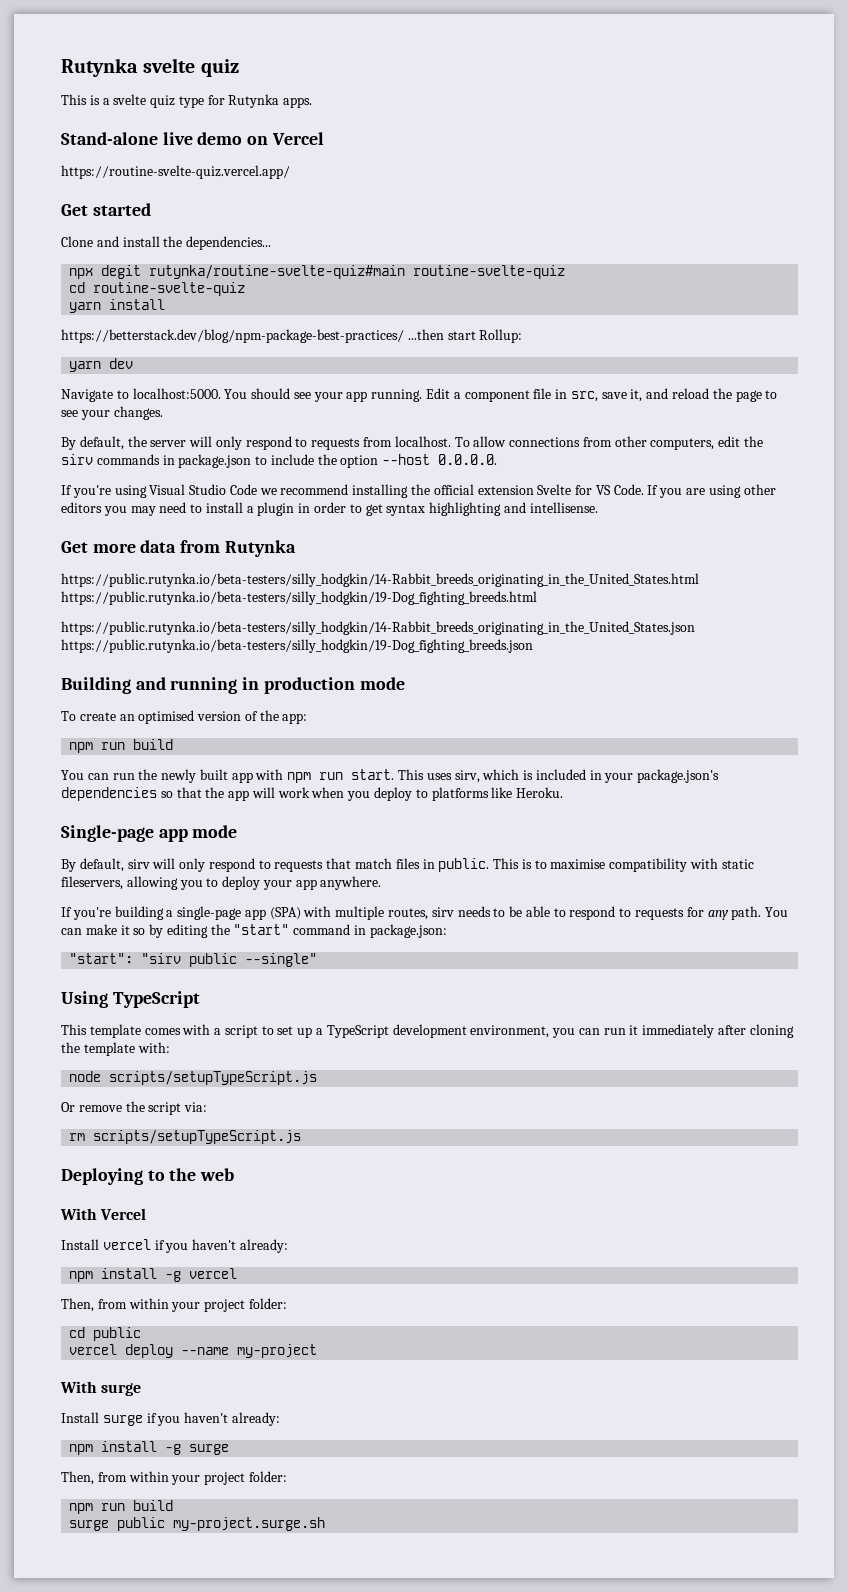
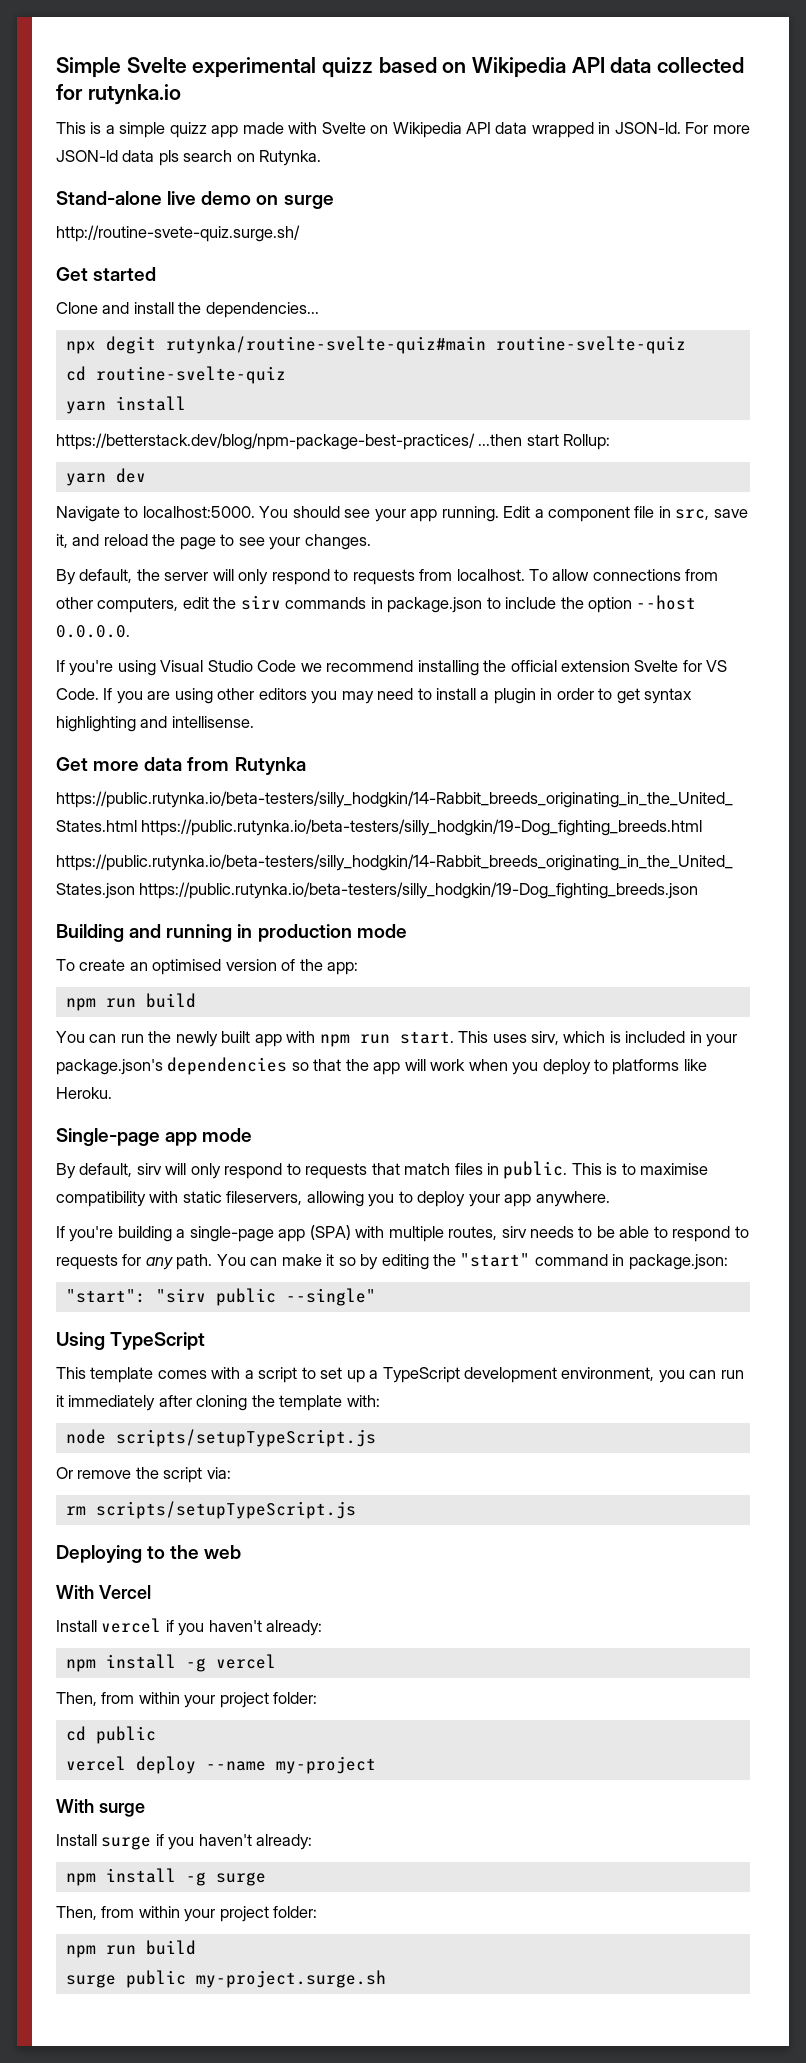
- Rutynka svelte quiz
- This is a svelte quiz type for Rutynka apps.
+ Simple Svelte experimental quizz based on Wikipedia API data collected for rutynka.io
+ This is a simple quizz app made with Svelte on Wikipedia API data wrapped in JSON-ld. For more JSON-ld data pls search on Rutynka.
- Stand-alone live demo on Vercel
- https://routine-svelte-quiz.vercel.app/
+ Stand-alone live demo on surge
+ http://routine-svete-quiz.surge.sh/

